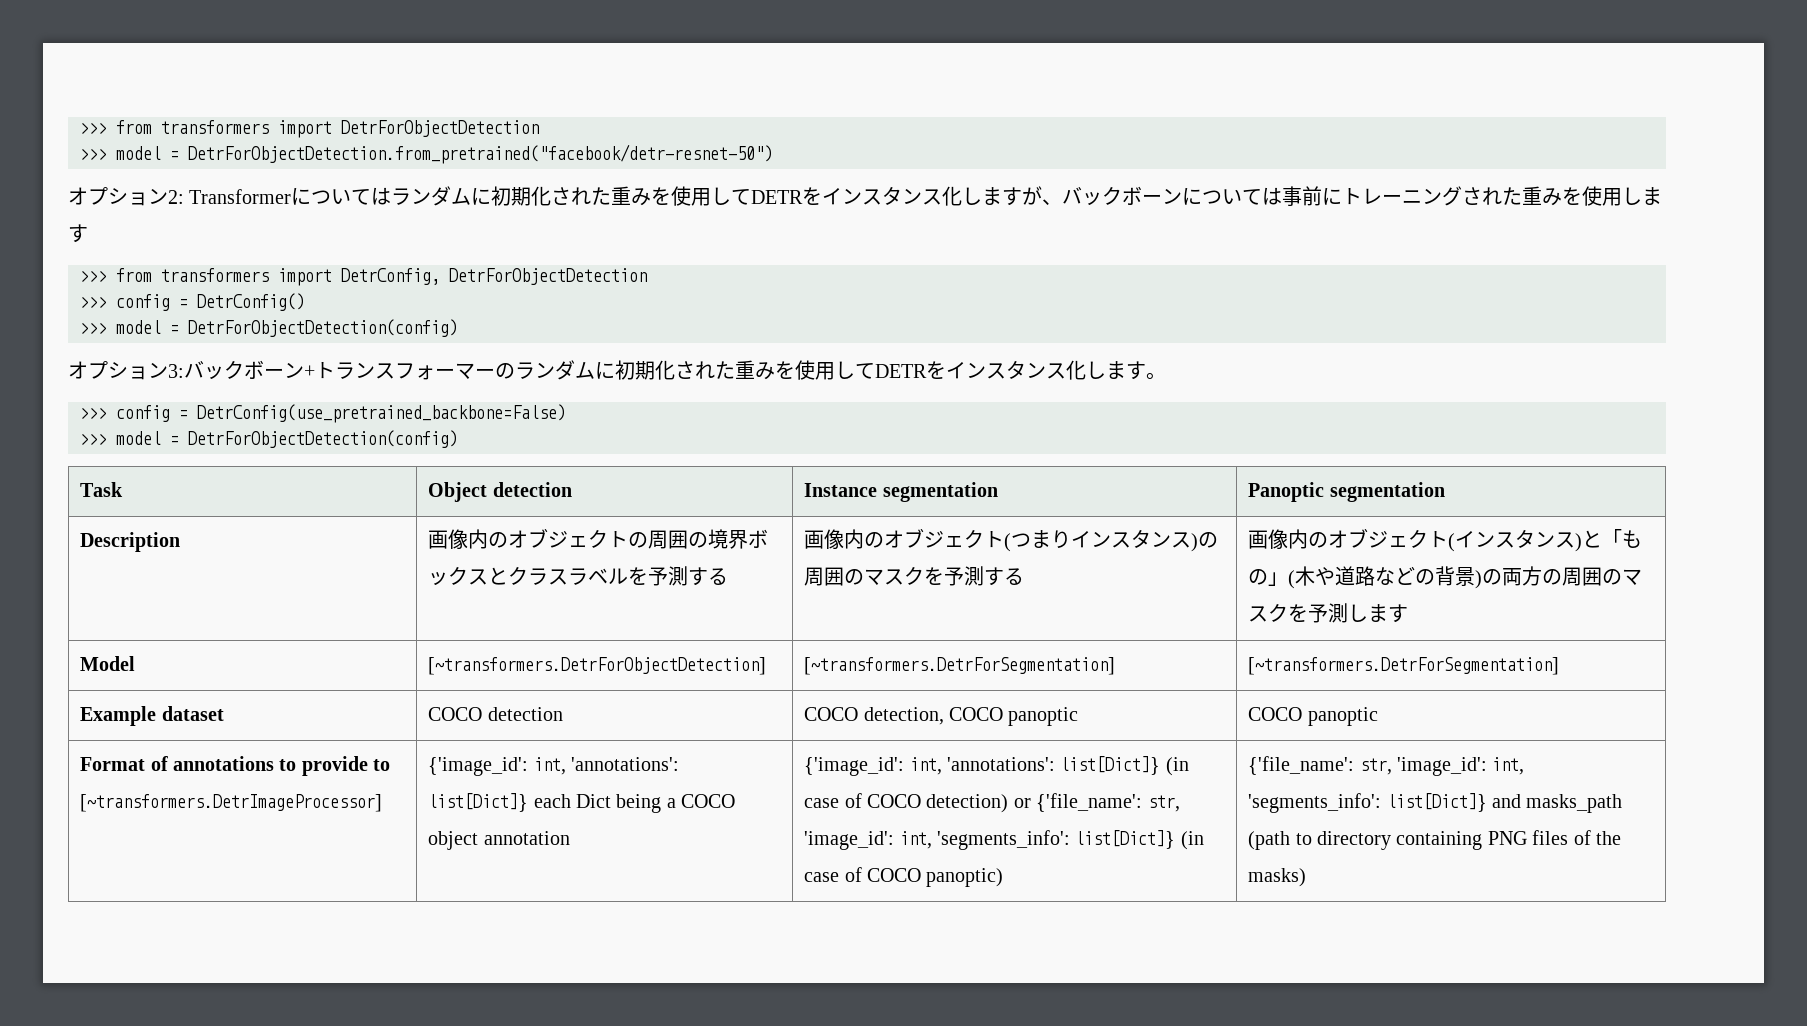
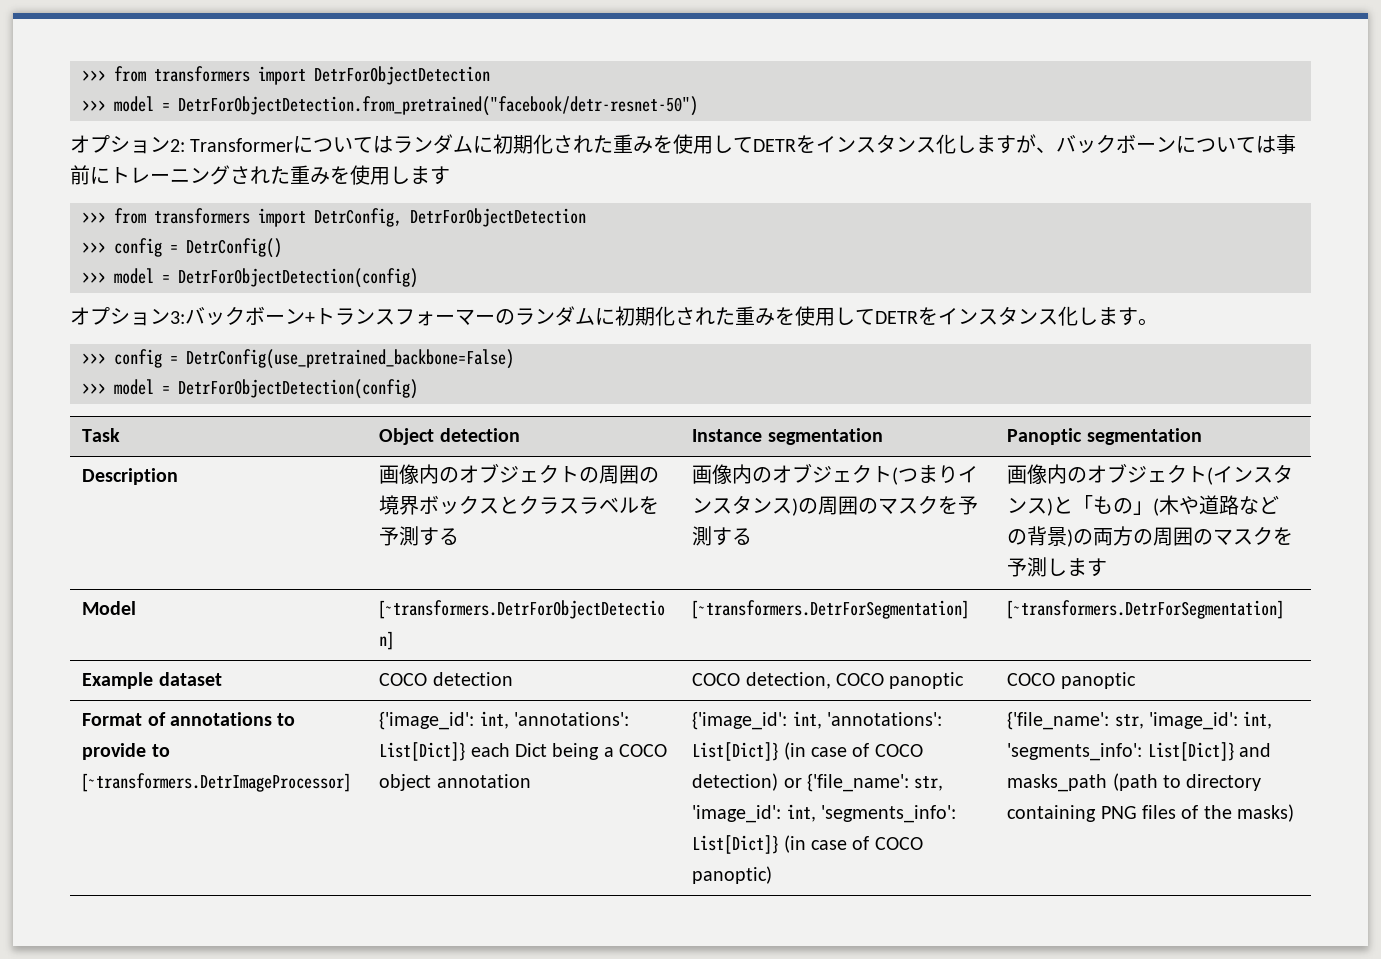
- {'image_id': int, 'annotations': list[Dict]} each Dict being a COCO object annotation
+ {'image_id': int, 'annotations': List[Dict]} each Dict being a COCO object annotation
- {'image_id': int, 'annotations': list[Dict]} (in case of COCO detection) or {'file_name': str, 'image_id': int, 'segments_info': list[Dict]} (in case of COCO panoptic)
+ {'image_id': int, 'annotations': List[Dict]} (in case of COCO detection) or {'file_name': str, 'image_id': int, 'segments_info': List[Dict]} (in case of COCO panoptic)
- {'file_name': str, 'image_id': int, 'segments_info': list[Dict]} and masks_path (path to directory containing PNG files of the masks)
+ {'file_name': str, 'image_id': int, 'segments_info': List[Dict]} and masks_path (path to directory containing PNG files of the masks)

